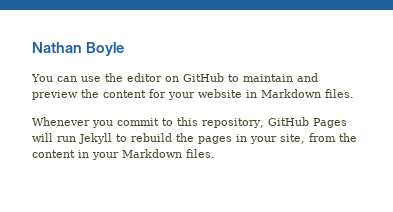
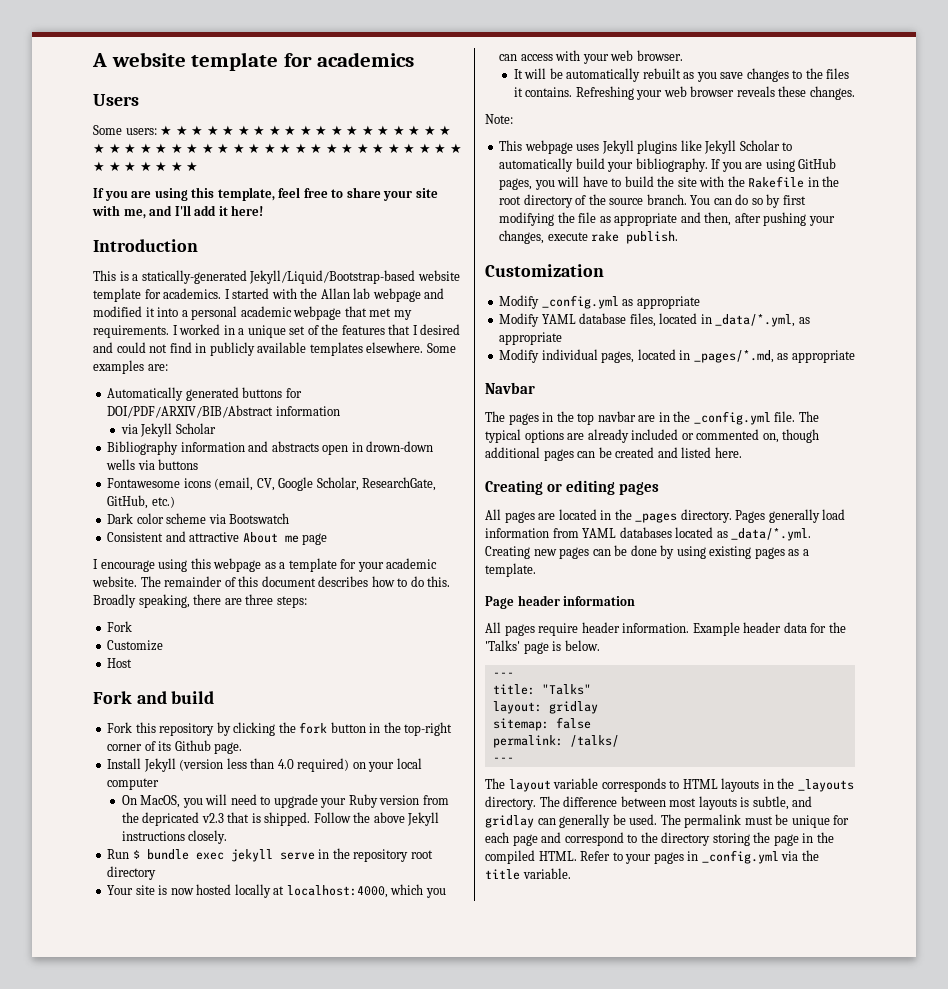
- Nathan Boyle
- You can use the editor on GitHub to maintain and preview the content for your website in Markdown files.
- Whenever you commit to this repository, GitHub Pages will run Jekyll to rebuild the pages in your site, from the content in your Markdown files.
+ A website template for academics
+ Users
+ Some users: ★ ★ ★ ★ ★ ★ ★ ★ ★ ★ ★ ★ ★ ★ ★ ★ ★ ★ ★ ★ ★ ★ ★ ★ ★ ★ ★ ★ ★ ★ ★ ★ ★ ★ ★ ★ ★ ★ ★ ★ ★ ★ ★ ★ ★ ★ ★ ★ ★ ★
+ If you are using this template, feel free to share your site with me, and I'll add it here!
+ Introduction
+ This is a statically-generated Jekyll/Liquid/Bootstrap-based website template for academics. I started with the Allan lab webpage and modified it into a personal academic webpage that met my requirements. I worked in a unique set of the features that I desired and could not find in publicly available templates elsewhere. Some examples are:
+ Automatically generated buttons for DOI/PDF/ARXIV/BIB/Abstract information
+ via Jekyll Scholar
+ Bibliography information and abstracts open in drown-down wells via buttons
+ Fontawesome icons (email, CV, Google Scholar, ResearchGate, GitHub, etc.)
+ Dark color scheme via Bootswatch
+ Consistent and attractive About me page
+ I encourage using this webpage as a template for your academic website. The remainder of this document describes how to do this. Broadly speaking, there are three steps:
+ Fork
+ Customize
+ Host
+ Fork and build
+ Fork this repository by clicking the fork button in the top-right corner of its Github page.
+ Install Jekyll (version less than 4.0 required) on your local computer
+ On MacOS, you will need to upgrade your Ruby version from the depricated v2.3 that is shipped. Follow the above Jekyll instructions closely.
+ Run $ bundle exec jekyll serve in the repository root directory
+ Your site is now hosted locally at localhost:4000, which you can access with your web browser.
+ It will be automatically rebuilt as you save changes to the files it contains. Refreshing your web browser reveals these changes.
+ Note:
+ This webpage uses Jekyll plugins like Jekyll Scholar to automatically build your bibliography. If you are using GitHub pages, you will have to build the site with the Rakefile in the root directory of the source branch. You can do so by first modifying the file as appropriate and then, after pushing your changes, execute rake publish.
+ Customization
+ Modify _config.yml as appropriate
+ Modify YAML database files, located in _data/*.yml, as appropriate
+ Modify individual pages, located in _pages/*.md, as appropriate
+ Navbar
+ The pages in the top navbar are in the _config.yml file. The typical options are already included or commented on, though additional pages can be created and listed here.
+ Creating or editing pages
+ All pages are located in the _pages directory. Pages generally load information from YAML databases located as _data/*.yml. Creating new pages can be done by using existing pages as a template.
+ Page header information
+ All pages require header information. Example header data for the 'Talks' page is below.
+ ---
+ title: "Talks"
+ layout: gridlay
+ sitemap: false
+ permalink: /talks/
+ ---
+ The layout variable corresponds to HTML layouts in the _layouts directory. The difference between most layouts is subtle, and gridlay can generally be used. The permalink must be unique for each page and correspond to the directory storing the page in the compiled HTML. Refer to your pages in _config.yml via the title variable.

